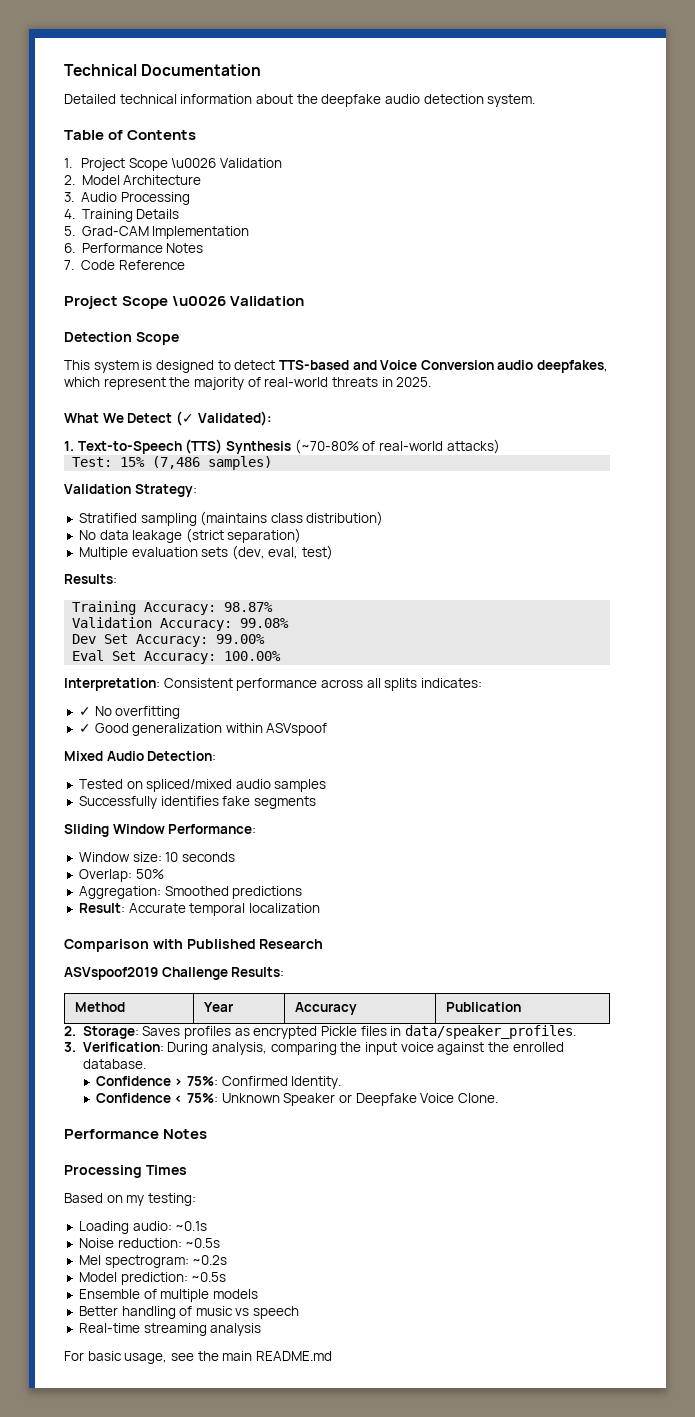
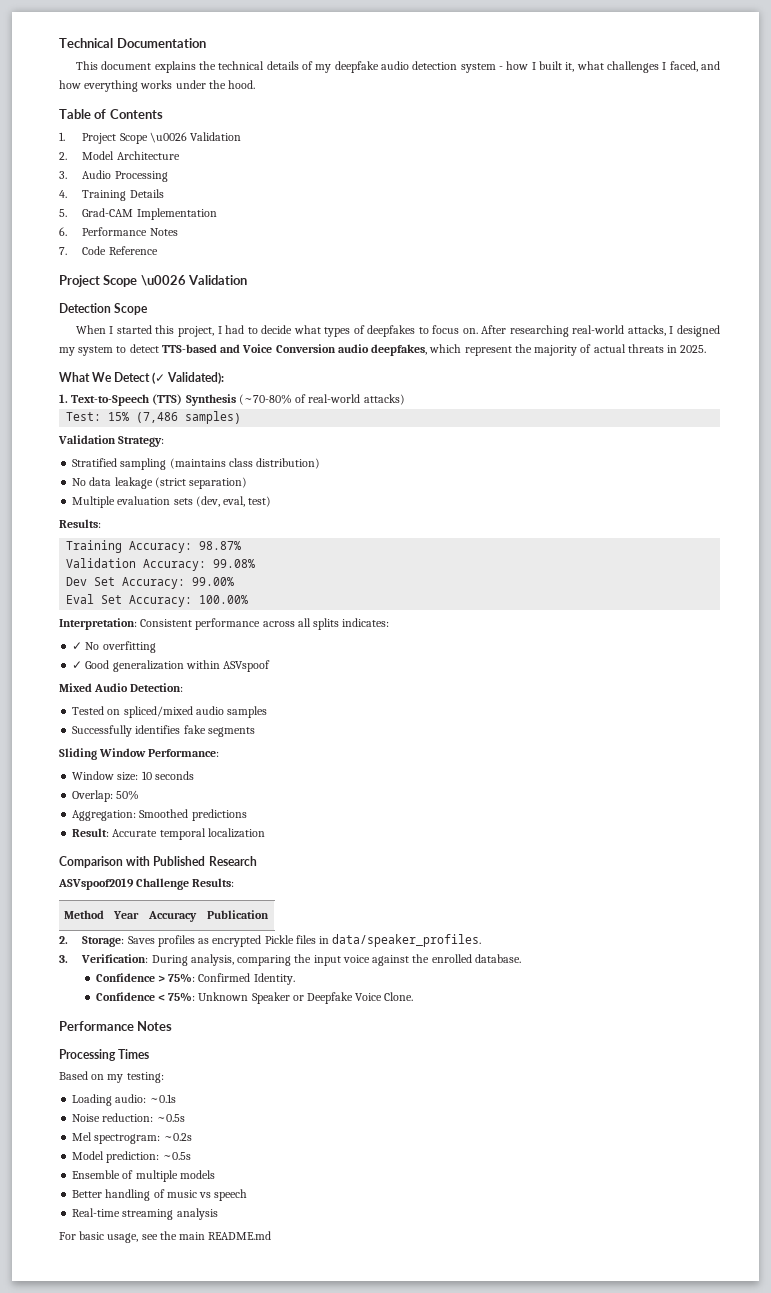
- Detailed technical information about the deepfake audio detection system.
+ This document explains the technical details of my deepfake audio detection system - how I built it, what challenges I faced, and how everything works under the hood.
- This system is designed to detect TTS-based and Voice Conversion audio deepfakes, which represent the majority of real-world threats in 2025.
+ When I started this project, I had to decide what types of deepfakes to focus on. After researching real-world attacks, I designed my system to detect TTS-based and Voice Conversion audio deepfakes, which represent the majority of actual threats in 2025.

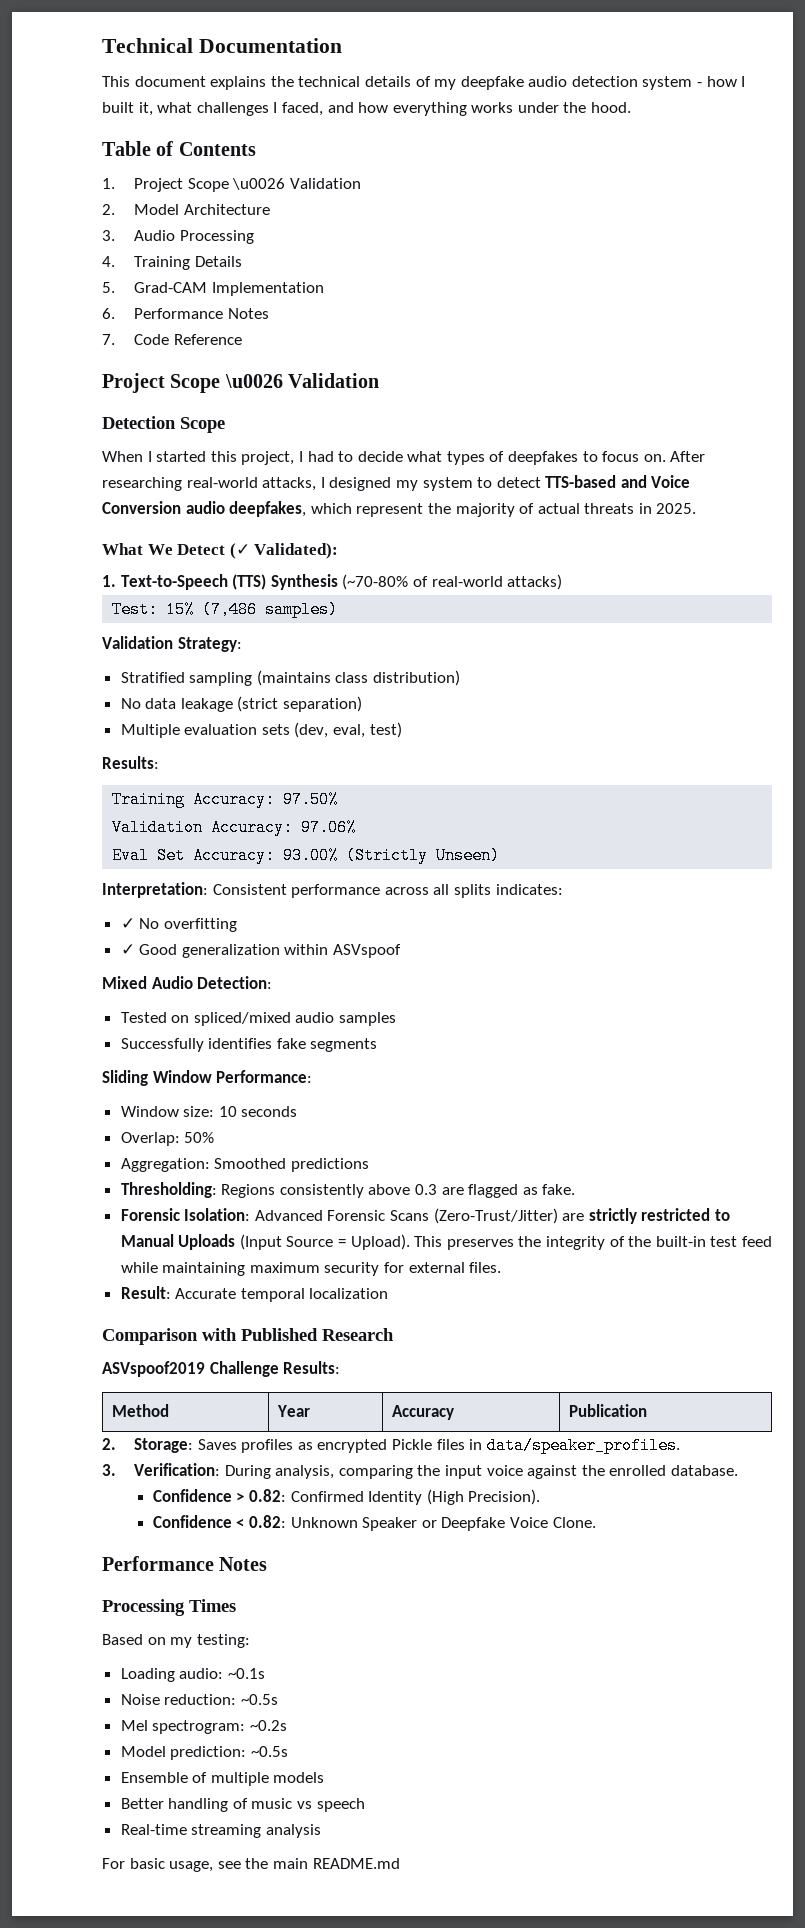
- Training Accuracy: 98.87%
+ Training Accuracy: 97.50%
- Validation Accuracy: 99.08%
- Dev Set Accuracy: 99.00%
+ Validation Accuracy: 97.06%
- Eval Set Accuracy: 100.00%
+ Eval Set Accuracy: 93.00% (Strictly Unseen)
+ Thresholding: Regions consistently above 0.3 are flagged as fake.
+ Forensic Isolation: Advanced Forensic Scans (Zero-Trust/Jitter) are strictly restricted to Manual Uploads (Input Source = Upload). This preserves the integrity of the built-in test feed while maintaining maximum security for external files.
- Confidence > 75%: Confirmed Identity.
+ Confidence > 0.82: Confirmed Identity (High Precision).
- Confidence < 75%: Unknown Speaker or Deepfake Voice Clone.
+ Confidence < 0.82: Unknown Speaker or Deepfake Voice Clone.

